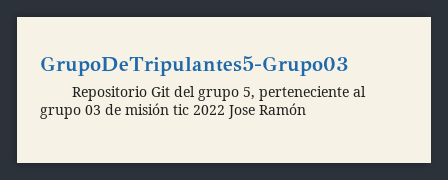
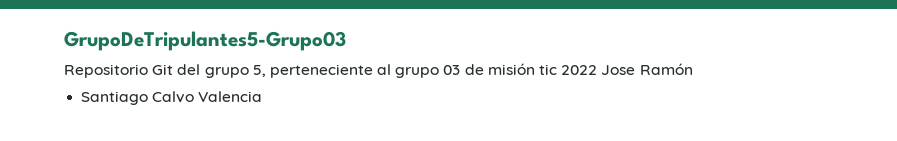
+ Santiago Calvo Valencia

